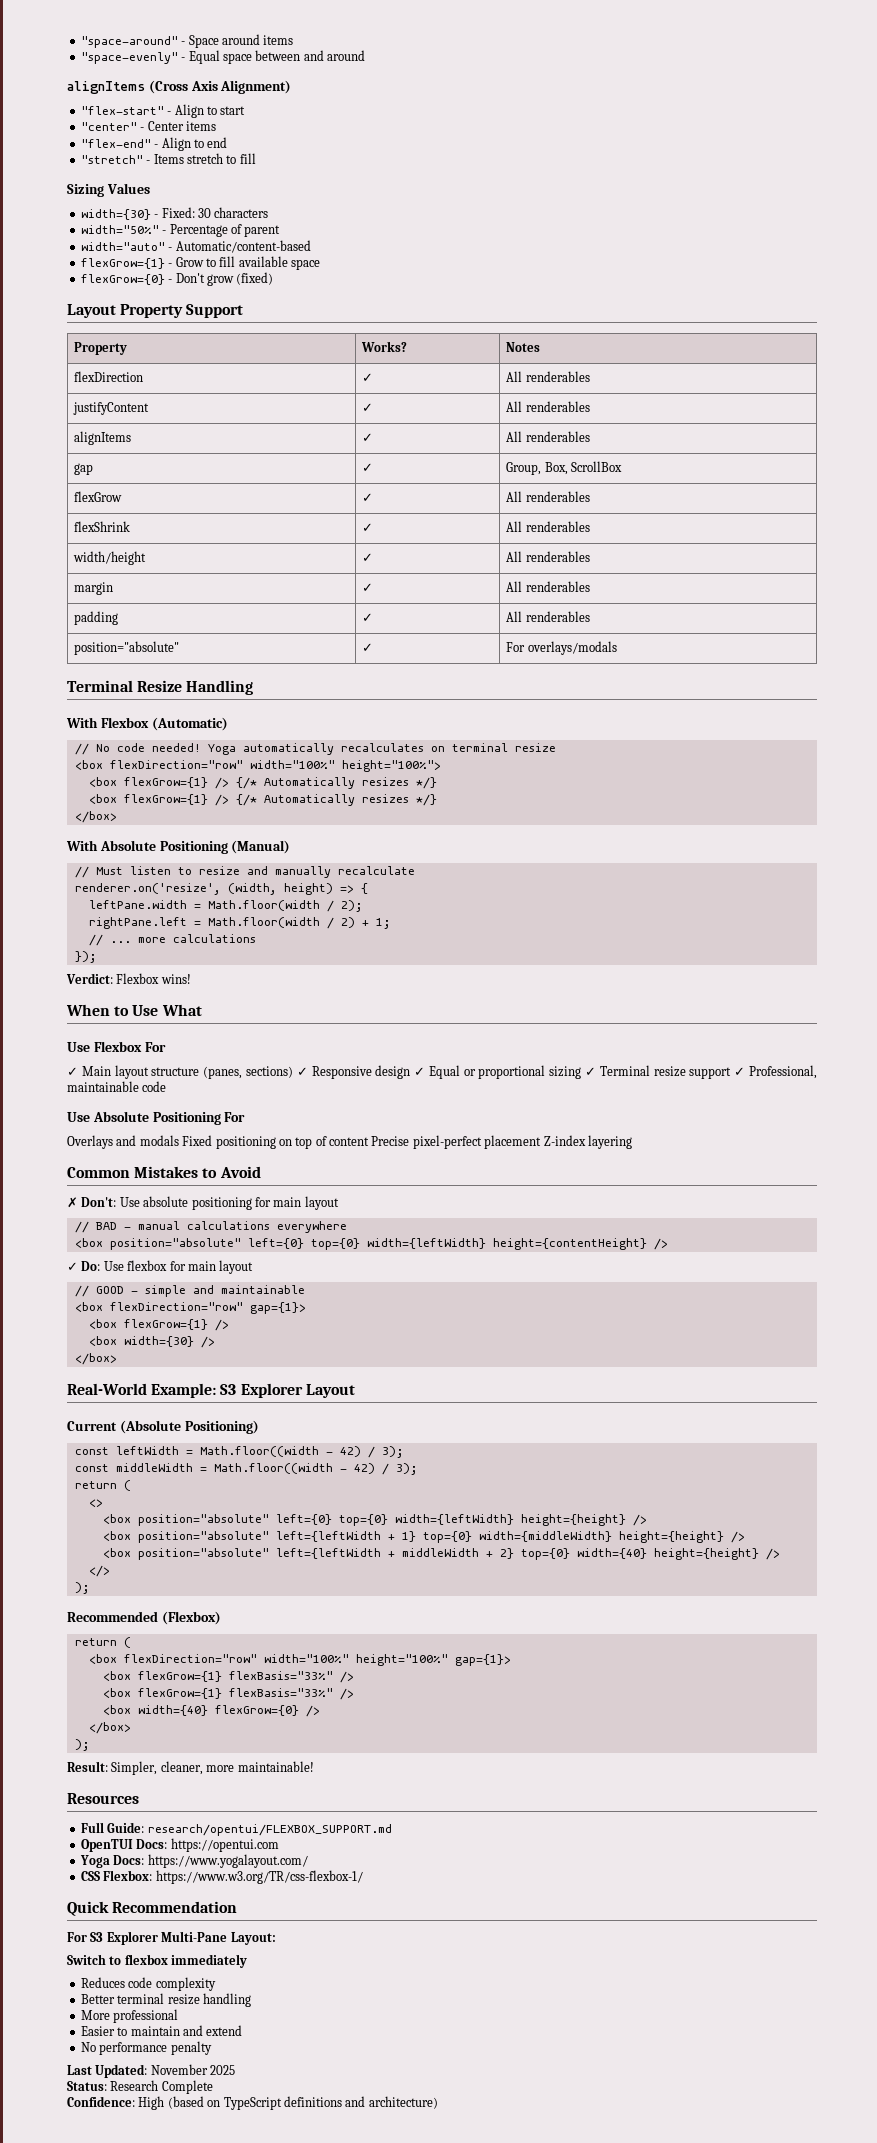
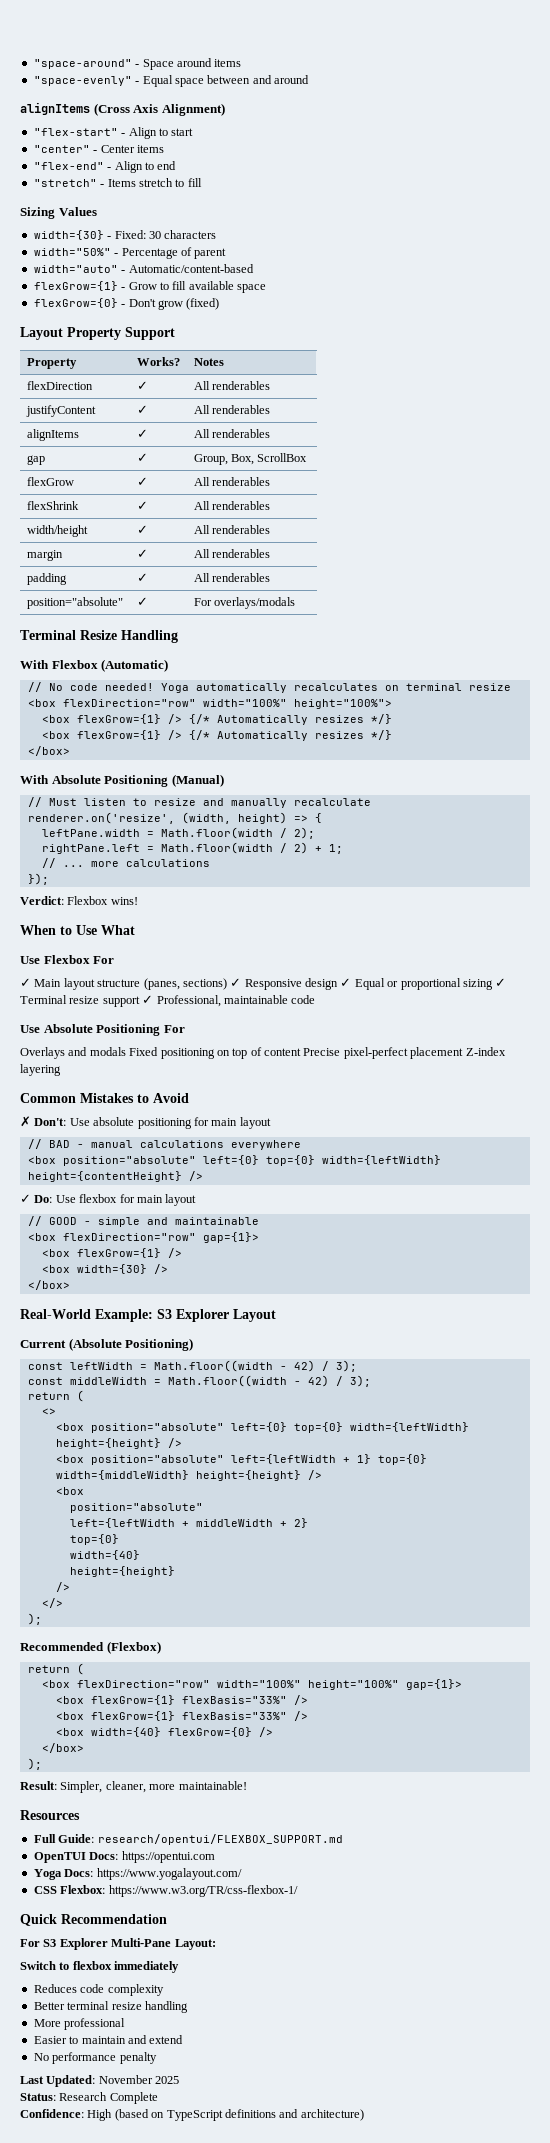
  <box position="absolute" left={leftWidth + 1} top={0} width={middleWidth} height={height} />
- <box position="absolute" left={leftWidth + middleWidth + 2} top={0} width={40} height={height} />
+ <box
+ position="absolute"
+ left={leftWidth + middleWidth + 2}
+ top={0}
+ width={40}
+ height={height}
+ />

